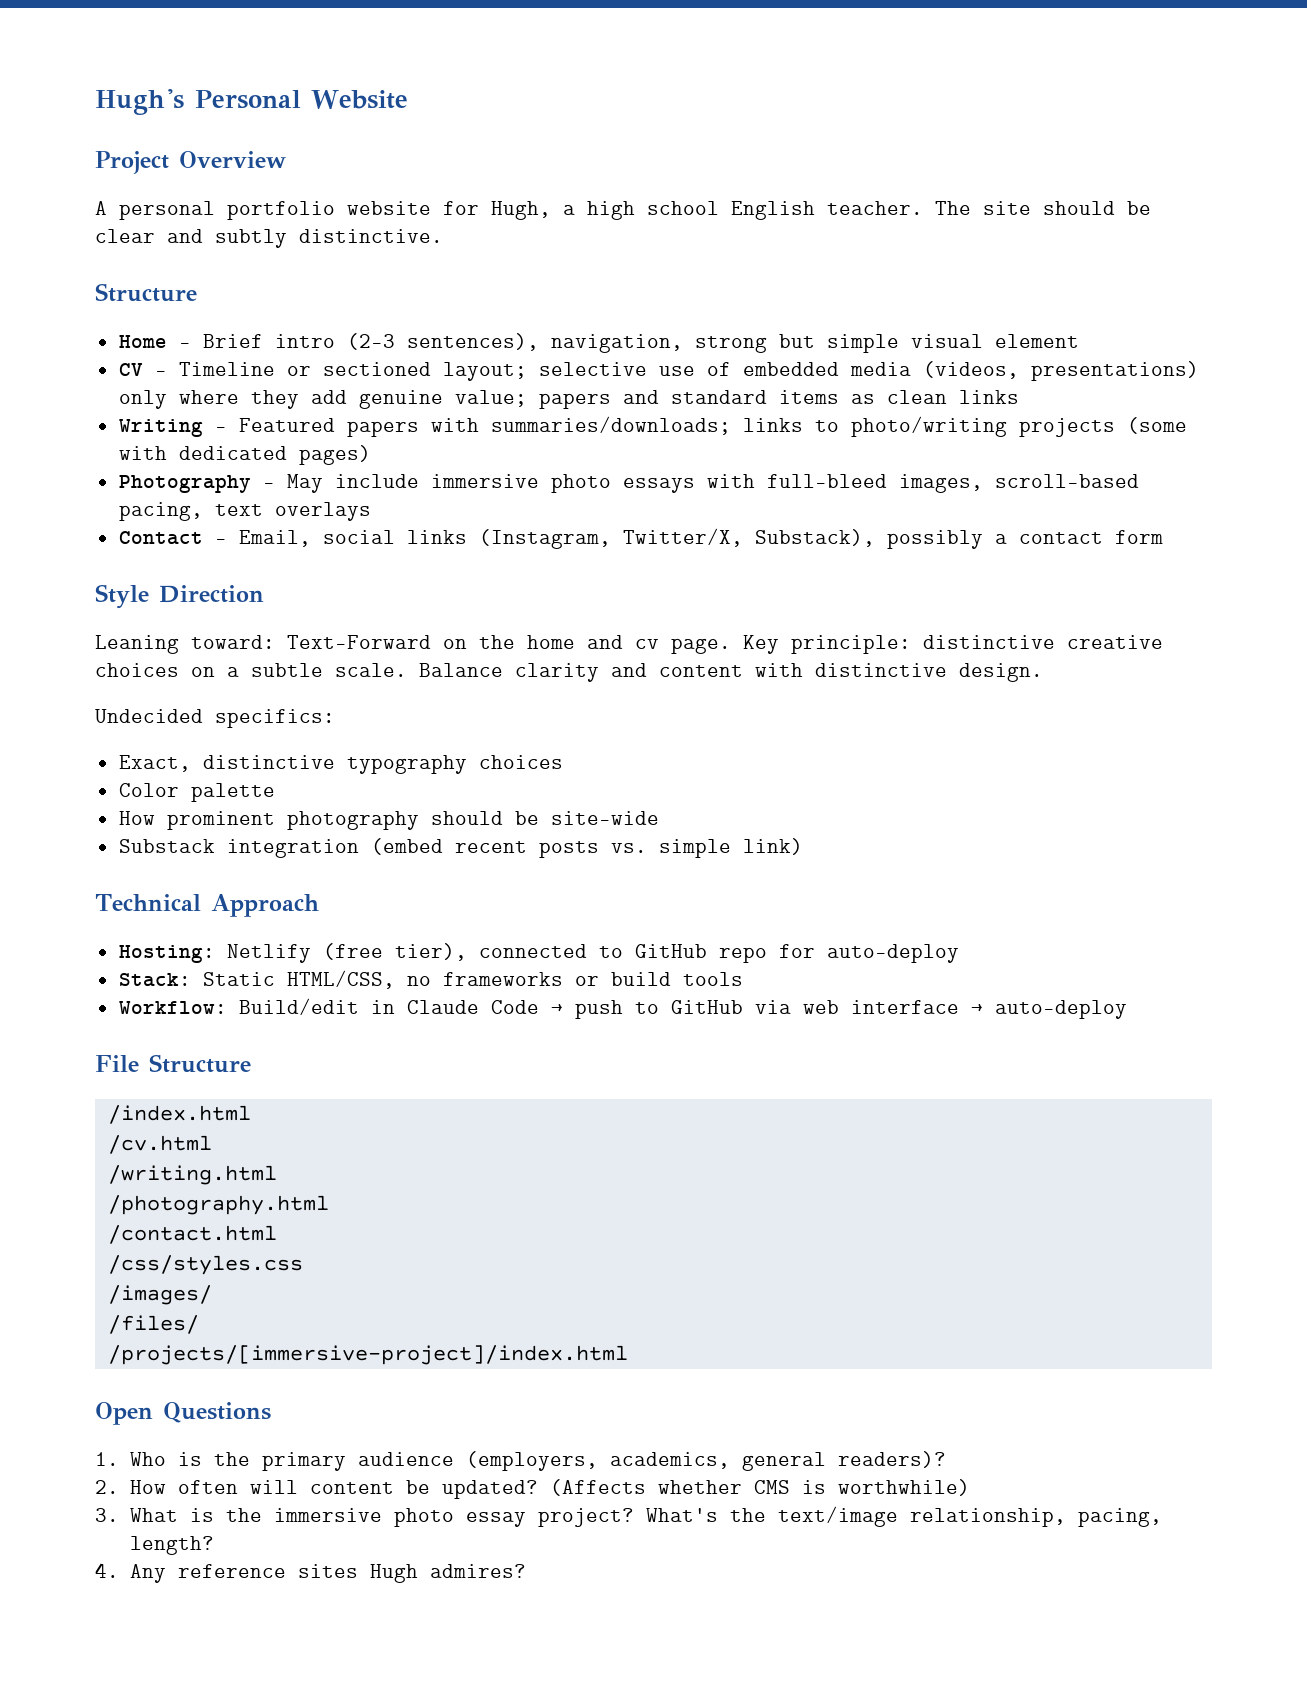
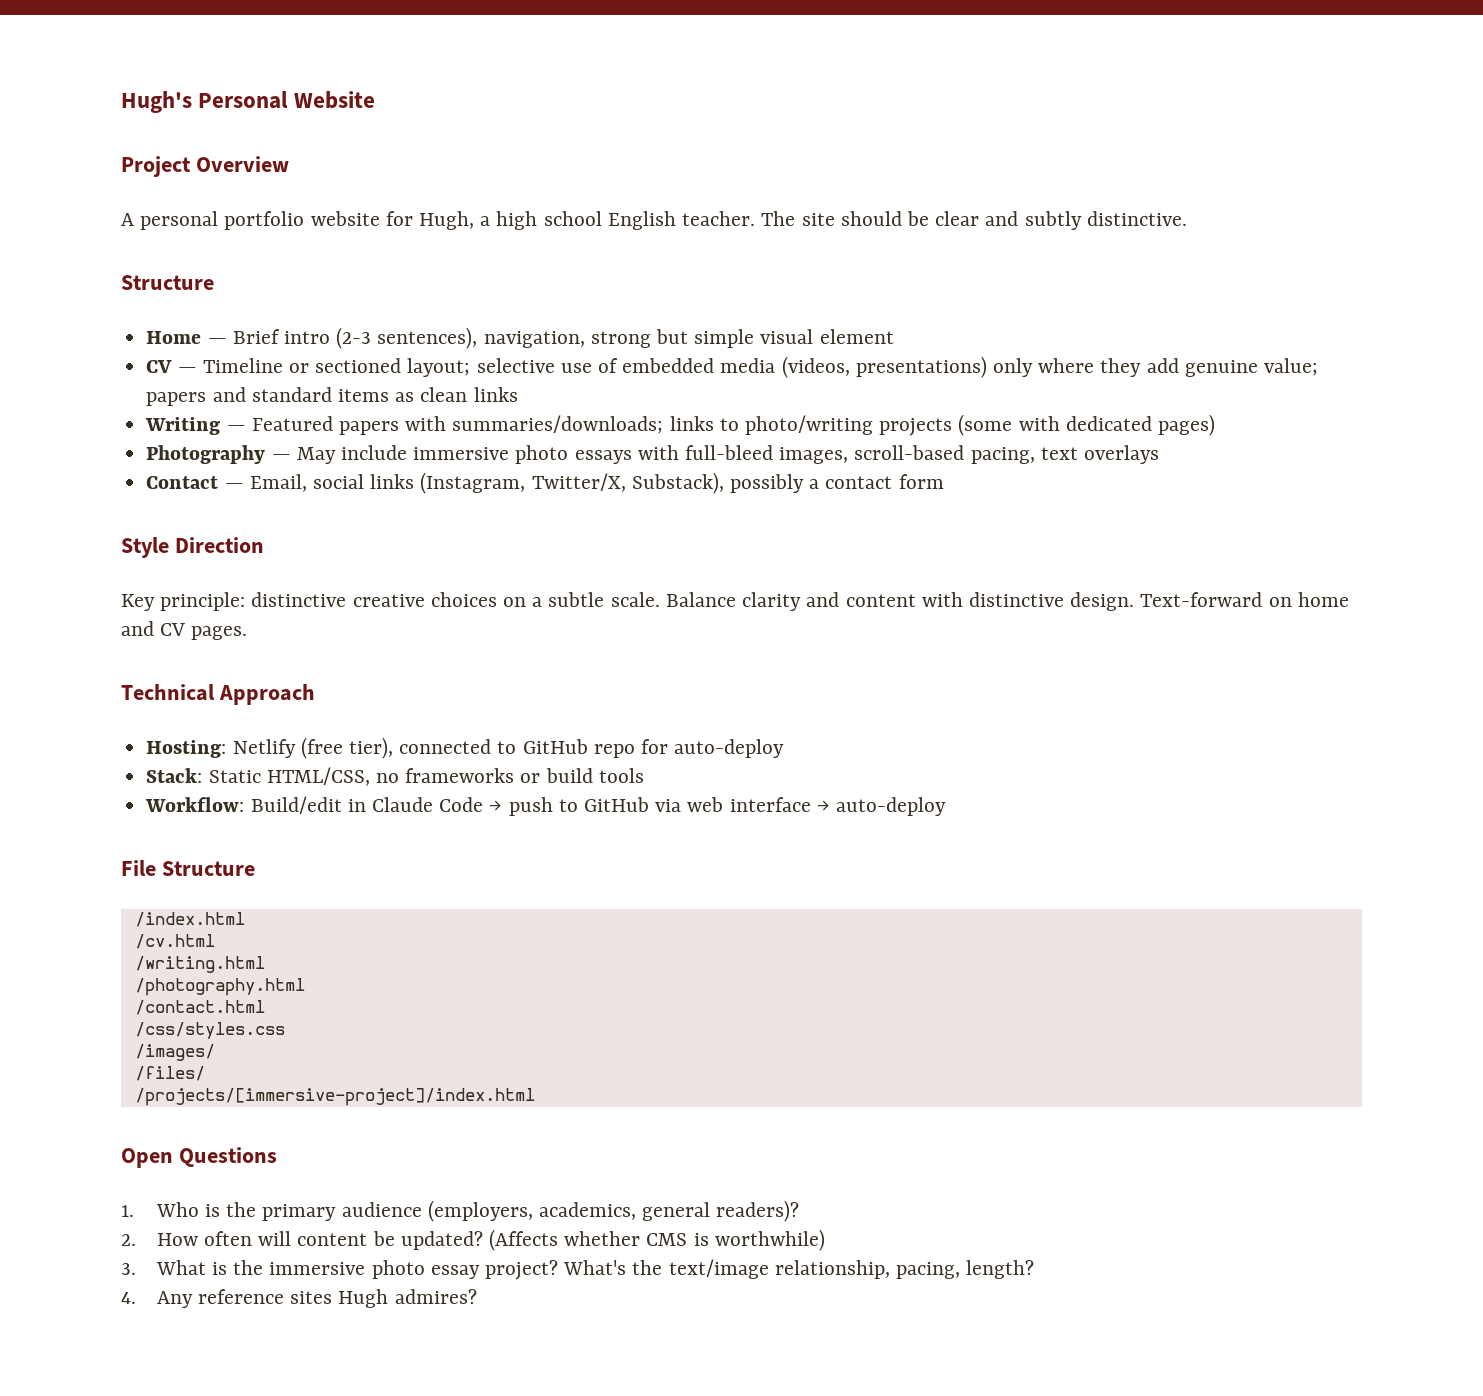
- Leaning toward: Text-Forward on the home and cv page.
- Balance clarity and content with distinctive design.
- Undecided specifics:
- Exact, distinctive typography choices
- Color palette
- How prominent photography should be site-wide
- Substack integration (embed recent posts vs. simple link)
+ Balance clarity and content with distinctive design. Text-forward on home and CV pages.

